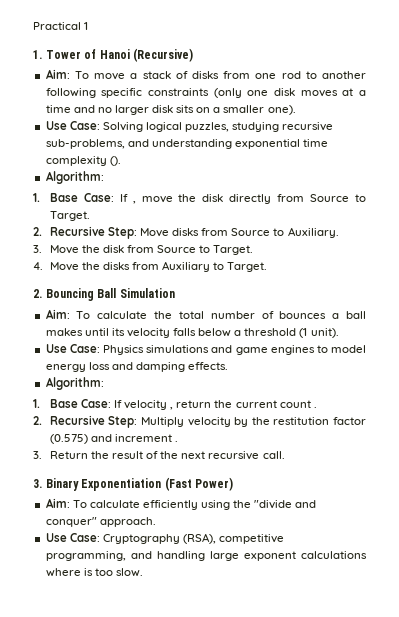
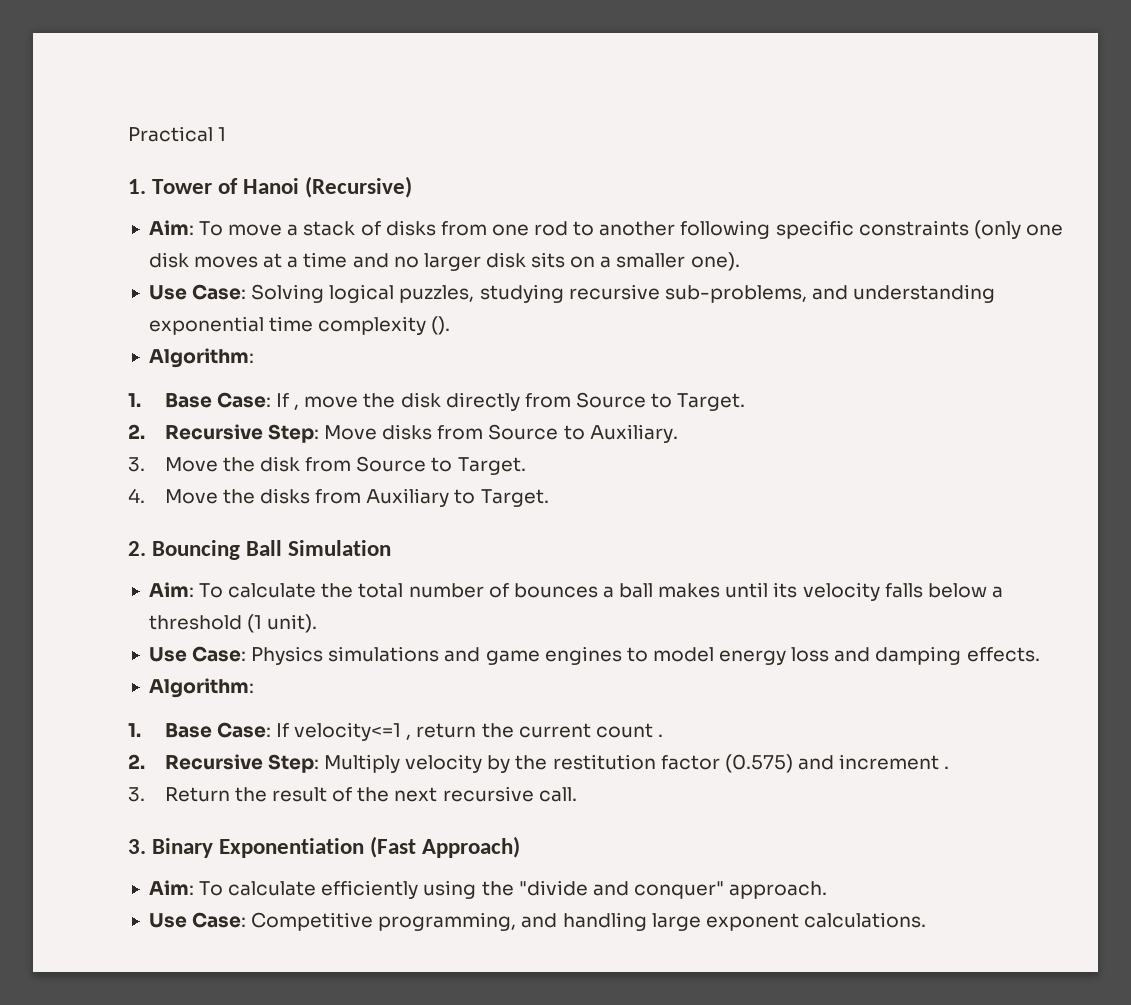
- 1. Base Case: If velocity , return the current count .
+ 1. Base Case: If velocity<=1 , return the current count .
- 3. Binary Exponentiation (Fast Power)
+ 3. Binary Exponentiation (Fast Approach)
- Use Case: Cryptography (RSA), competitive programming, and handling large exponent calculations where is too slow.
+ Use Case: Competitive programming, and handling large exponent calculations.

